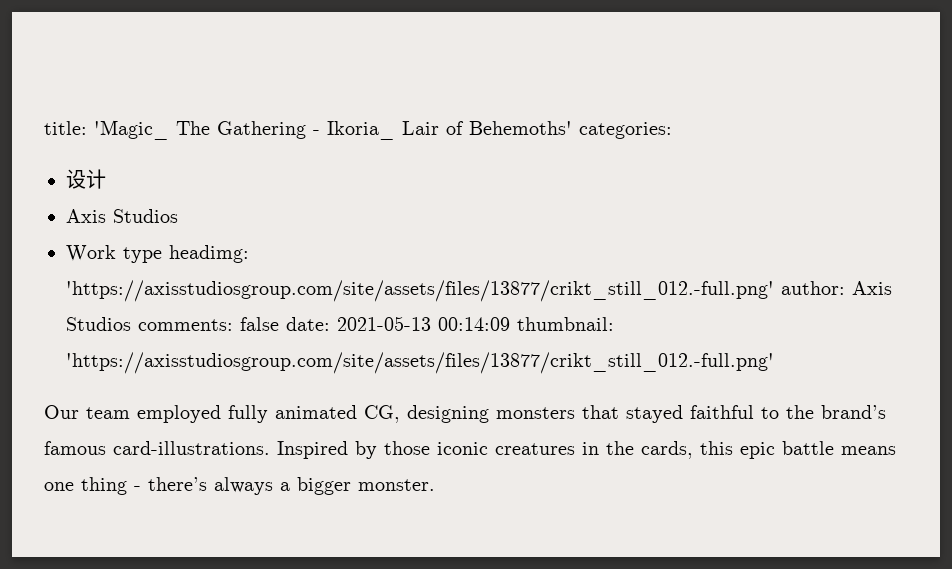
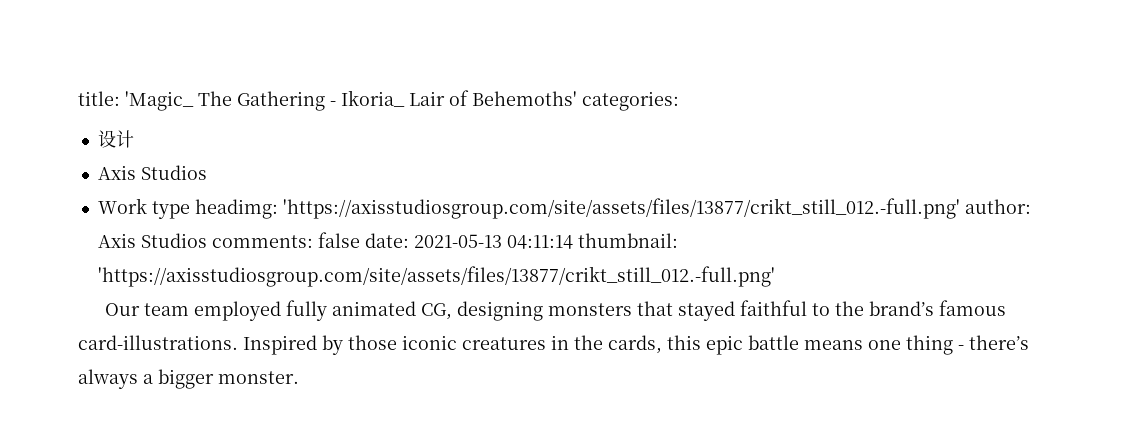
- Work type headimg: 'https://axisstudiosgroup.com/site/assets/files/13877/crikt_still_012.-full.png' author: Axis Studios comments: false date: 2021-05-13 00:14:09 thumbnail: 'https://axisstudiosgroup.com/site/assets/files/13877/crikt_still_012.-full.png'
+ Work type headimg: 'https://axisstudiosgroup.com/site/assets/files/13877/crikt_still_012.-full.png' author: Axis Studios comments: false date: 2021-05-13 04:11:14 thumbnail: 'https://axisstudiosgroup.com/site/assets/files/13877/crikt_still_012.-full.png'

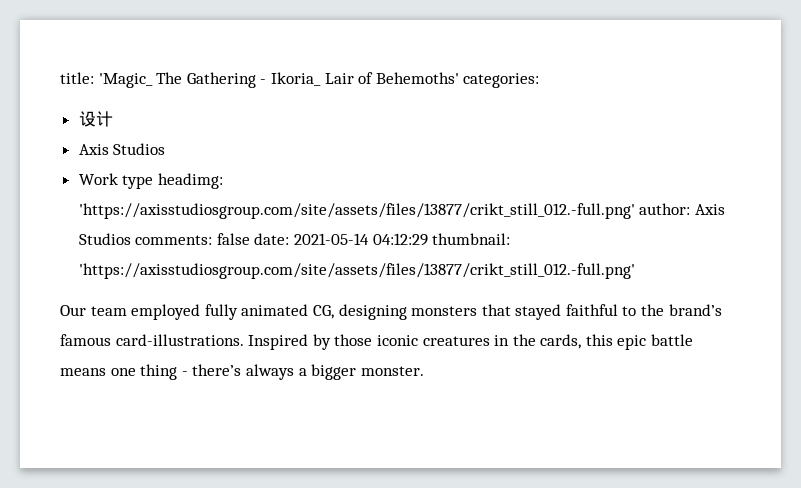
- Work type headimg: 'https://axisstudiosgroup.com/site/assets/files/13877/crikt_still_012.-full.png' author: Axis Studios comments: false date: 2021-05-13 04:11:14 thumbnail: 'https://axisstudiosgroup.com/site/assets/files/13877/crikt_still_012.-full.png'
+ Work type headimg: 'https://axisstudiosgroup.com/site/assets/files/13877/crikt_still_012.-full.png' author: Axis Studios comments: false date: 2021-05-14 04:12:29 thumbnail: 'https://axisstudiosgroup.com/site/assets/files/13877/crikt_still_012.-full.png'

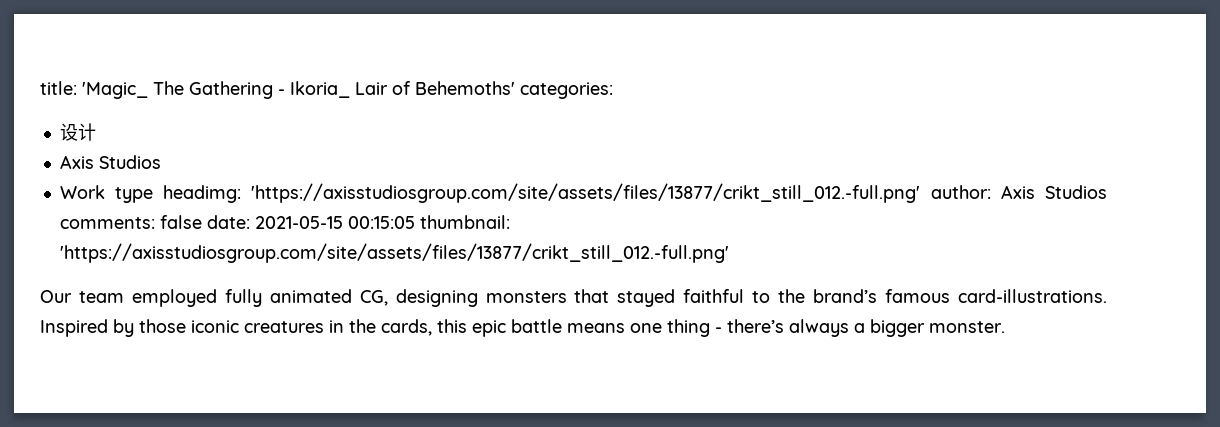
- Work type headimg: 'https://axisstudiosgroup.com/site/assets/files/13877/crikt_still_012.-full.png' author: Axis Studios comments: false date: 2021-05-14 04:12:29 thumbnail: 'https://axisstudiosgroup.com/site/assets/files/13877/crikt_still_012.-full.png'
+ Work type headimg: 'https://axisstudiosgroup.com/site/assets/files/13877/crikt_still_012.-full.png' author: Axis Studios comments: false date: 2021-05-15 00:15:05 thumbnail: 'https://axisstudiosgroup.com/site/assets/files/13877/crikt_still_012.-full.png'

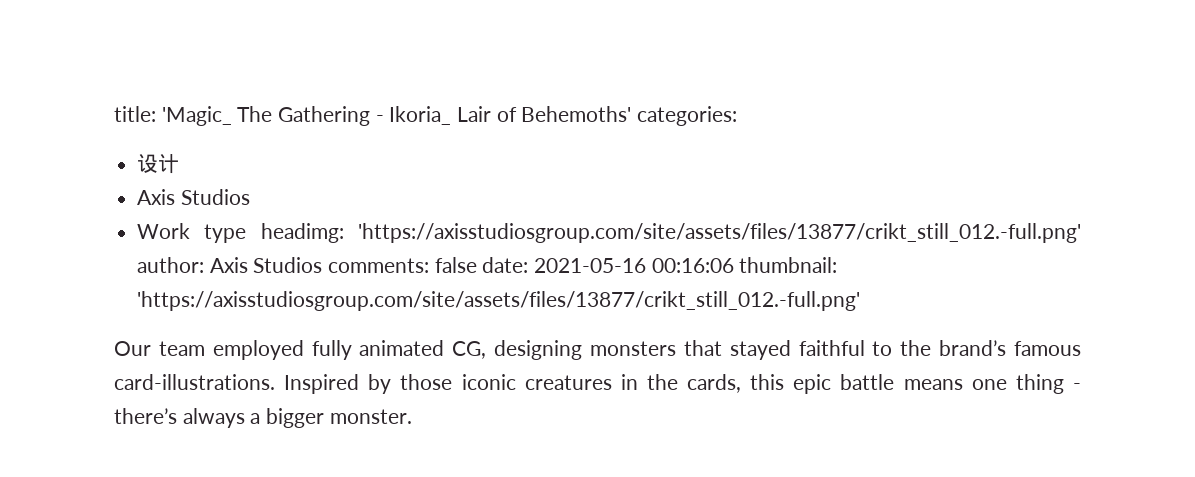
- Work type headimg: 'https://axisstudiosgroup.com/site/assets/files/13877/crikt_still_012.-full.png' author: Axis Studios comments: false date: 2021-05-15 00:15:05 thumbnail: 'https://axisstudiosgroup.com/site/assets/files/13877/crikt_still_012.-full.png'
+ Work type headimg: 'https://axisstudiosgroup.com/site/assets/files/13877/crikt_still_012.-full.png' author: Axis Studios comments: false date: 2021-05-16 00:16:06 thumbnail: 'https://axisstudiosgroup.com/site/assets/files/13877/crikt_still_012.-full.png'

